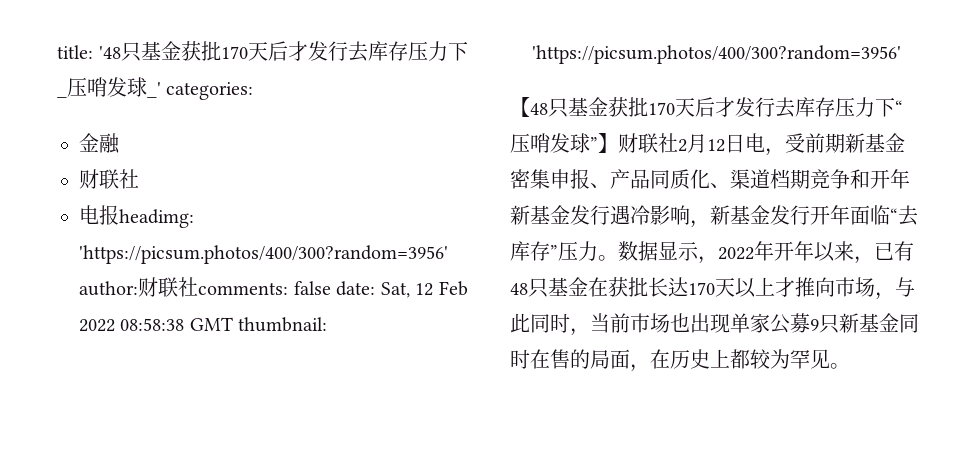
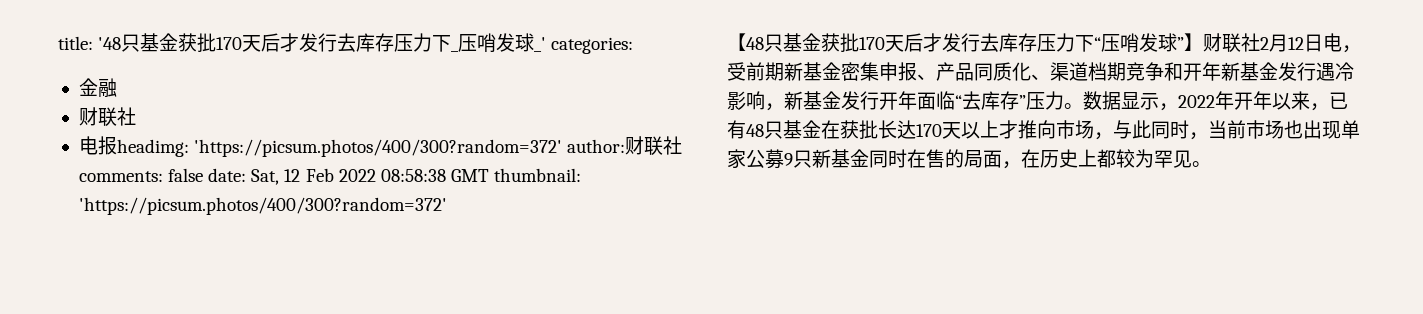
- 电报headimg: 'https://picsum.photos/400/300?random=3956' author:财联社comments: false date: Sat, 12 Feb 2022 08:58:38 GMT thumbnail: 'https://picsum.photos/400/300?random=3956'
+ 电报headimg: 'https://picsum.photos/400/300?random=372' author:财联社comments: false date: Sat, 12 Feb 2022 08:58:38 GMT thumbnail: 'https://picsum.photos/400/300?random=372'

